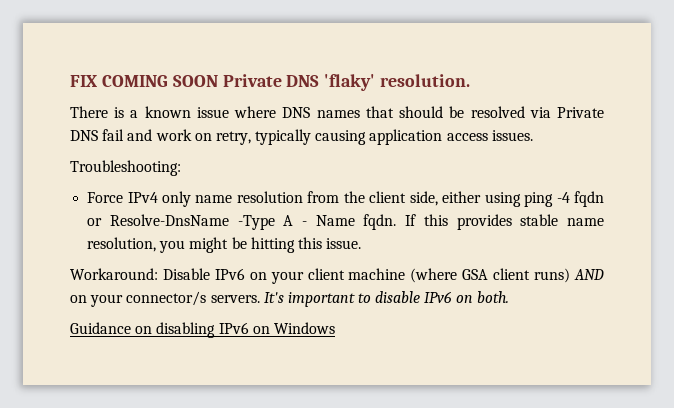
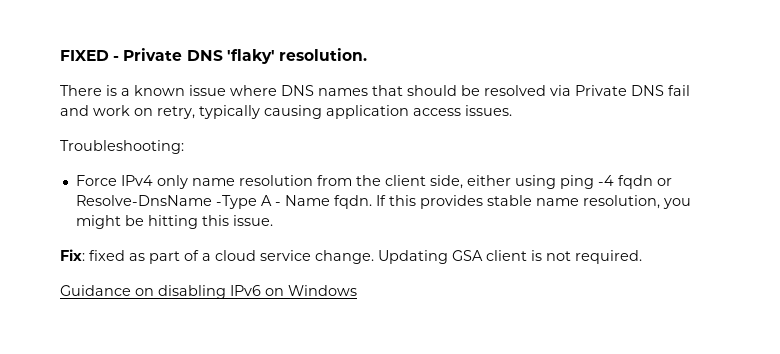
- FIX COMING SOON Private DNS 'flaky' resolution.
+ FIXED - Private DNS 'flaky' resolution.
- Workaround: Disable IPv6 on your client machine (where GSA client runs) AND on your connector/s servers. It's important to disable IPv6 on both.
+ Fix: fixed as part of a cloud service change. Updating GSA client is not required.

